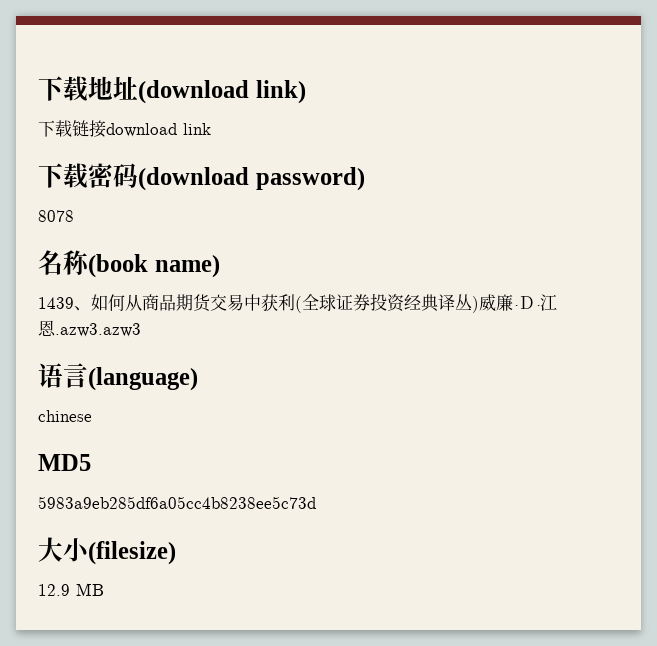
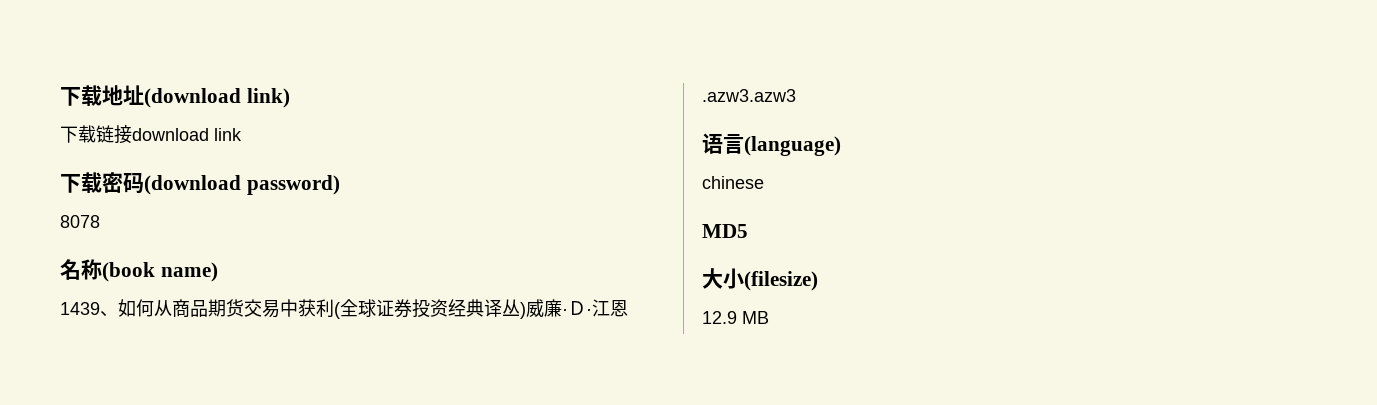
- 5983a9eb285df6a05cc4b8238ee5c73d

